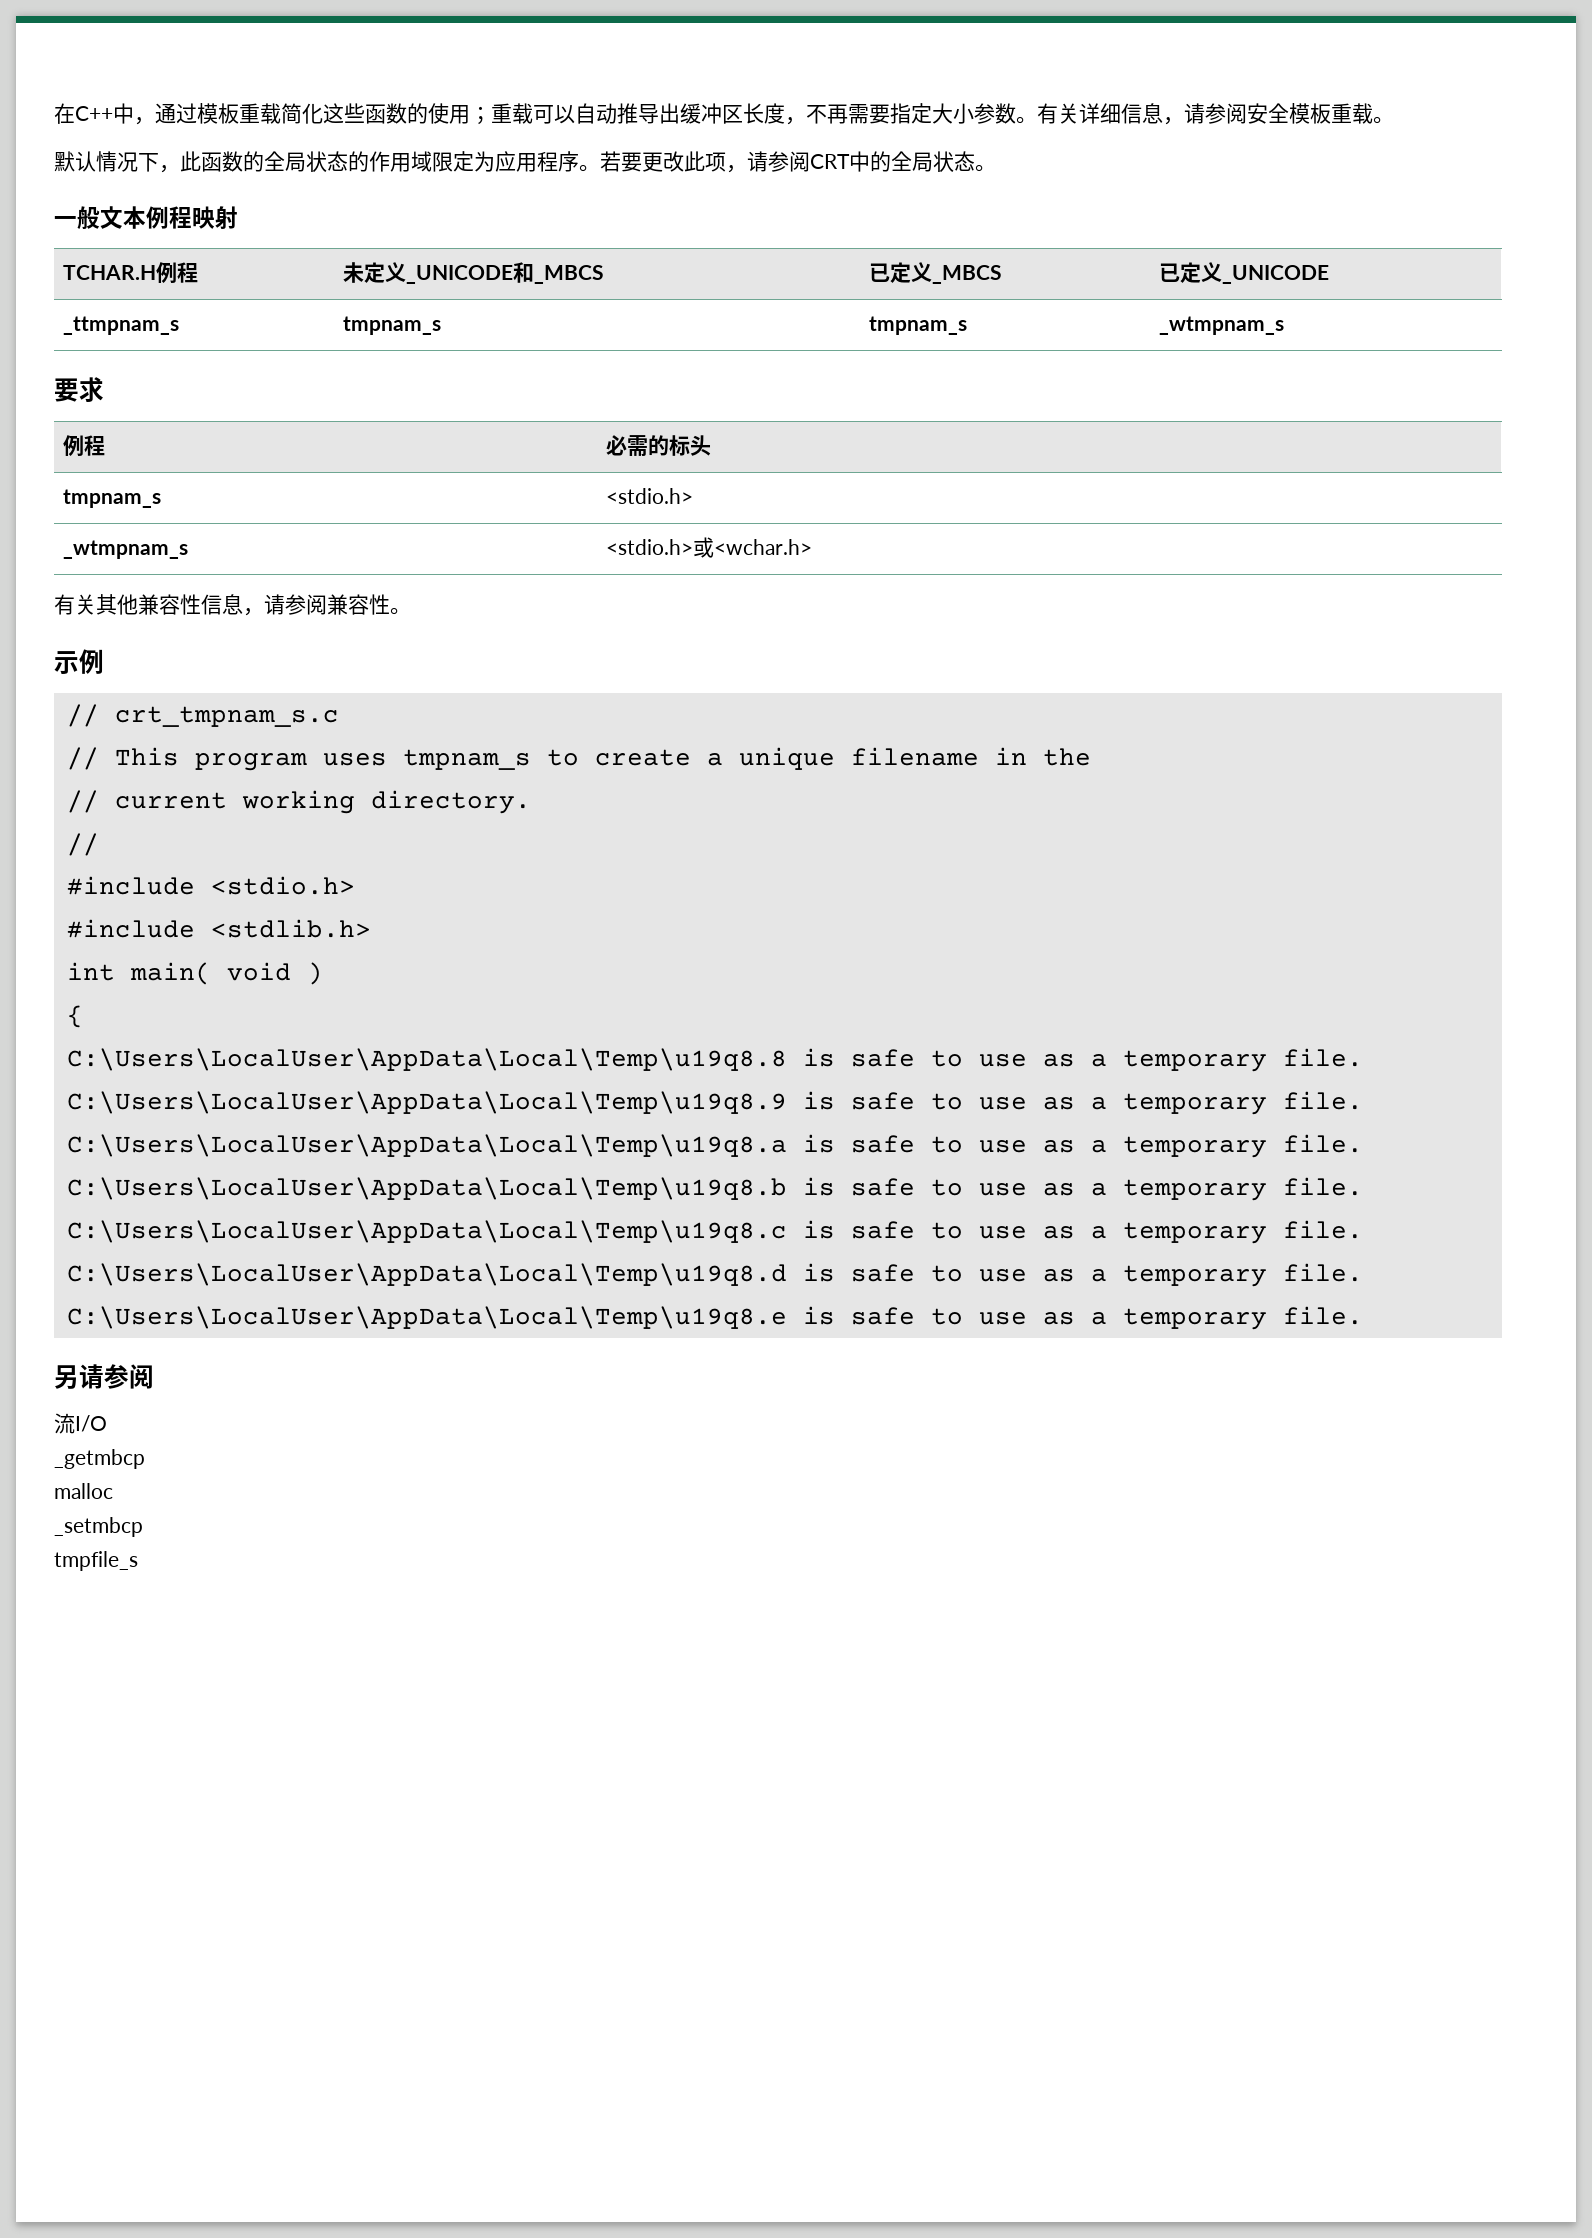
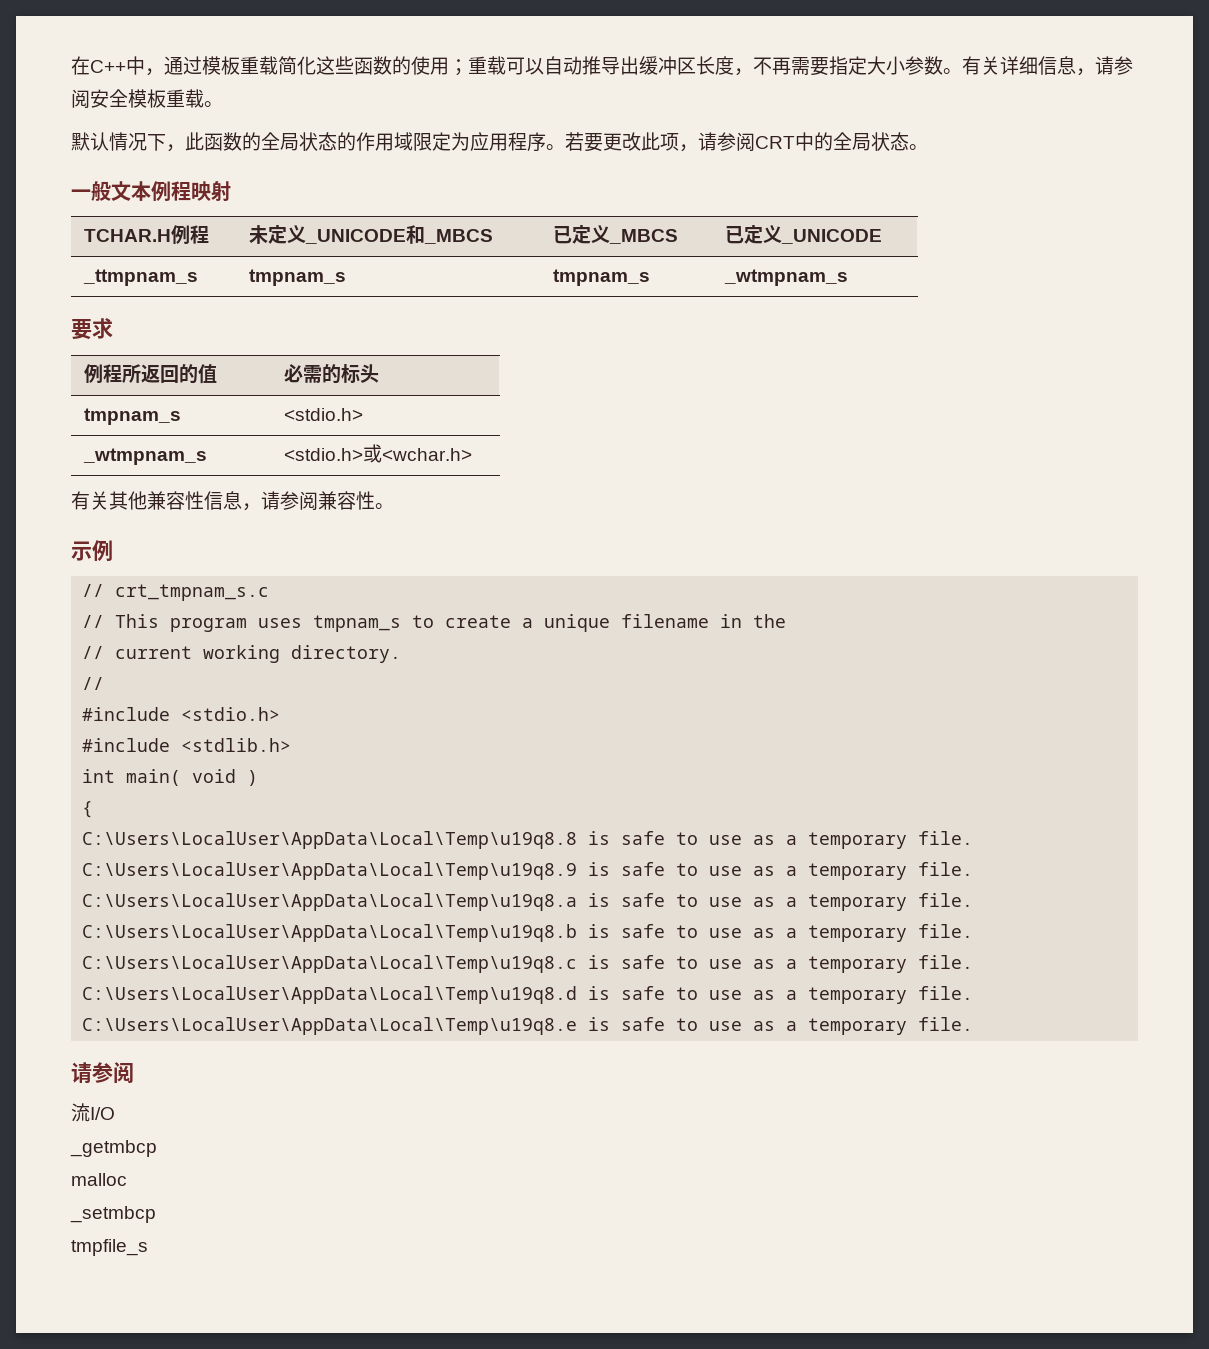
- 例程 | 必需的标头
+ 例程所返回的值 | 必需的标头
  C:\Users\LocalUser\AppData\Local\Temp\u19q8.e is safe to use as a temporary file.
- 另请参阅
+ 请参阅

